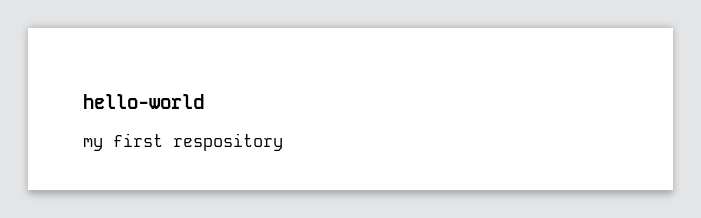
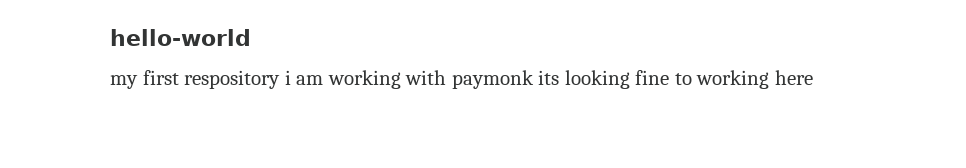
- my first respository
+ my first respository i am working with paymonk its looking fine to working here

